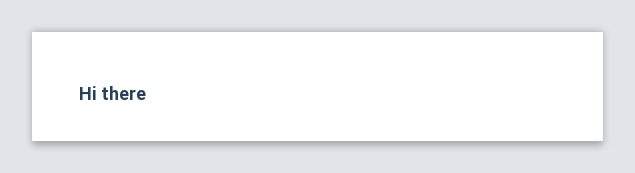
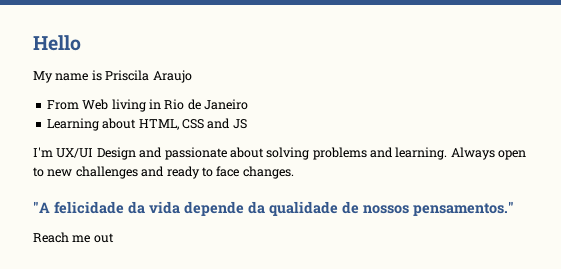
- Hi there
+ Hello
+ My name is Priscila Araujo
+ From Web living in Rio de Janeiro
+ Learning about HTML, CSS and JS
+ I'm UX/UI Design and passionate about solving problems and learning. Always open to new challenges and ready to face changes.
+ "A felicidade da vida depende da qualidade de nossos pensamentos."
+ Reach me out

